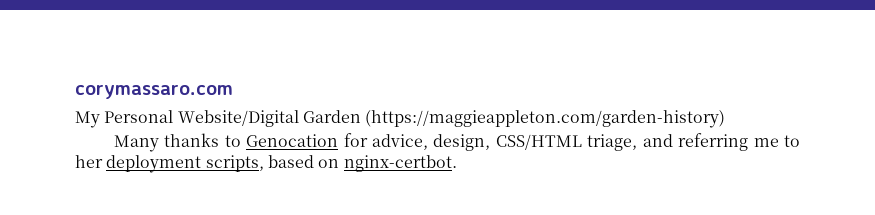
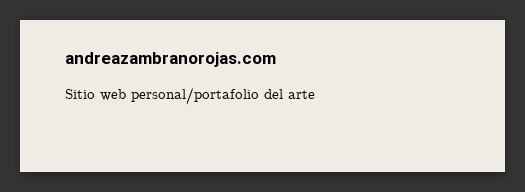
- corymassaro.com
- My Personal Website/Digital Garden (https://maggieappleton.com/garden-history)
- Many thanks to Genocation for advice, design, CSS/HTML triage, and referring me to her deployment scripts, based on nginx-certbot.
+ andreazambranorojas.com
+ Sitio web personal/portafolio del arte

